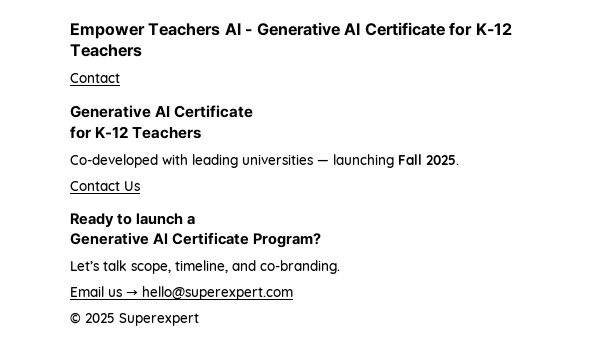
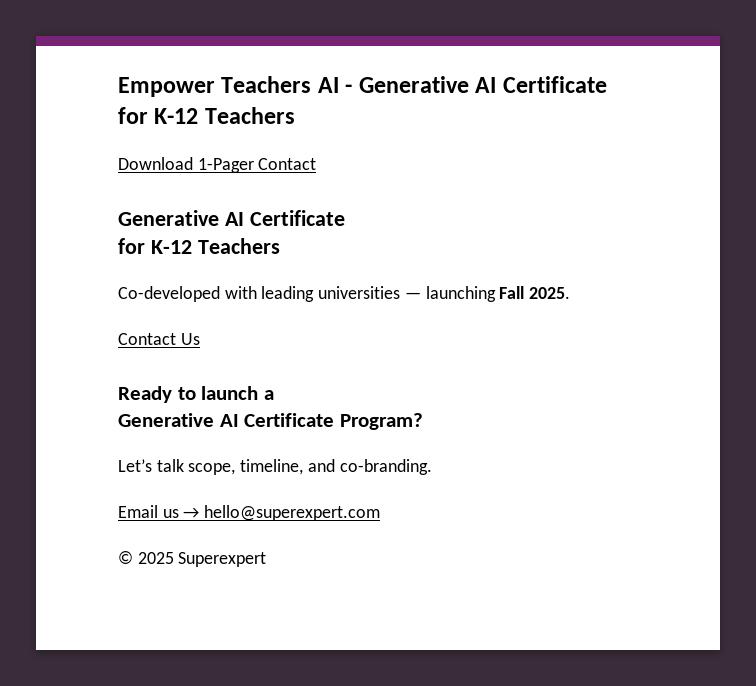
  Empower Teachers AI - Generative AI Certificate for K-12 Teachers
- Contact
+ Download 1-Pager Contact

